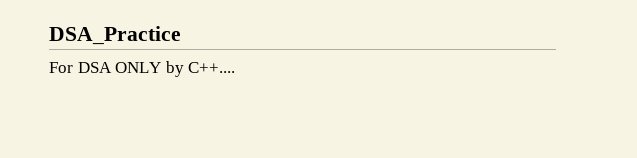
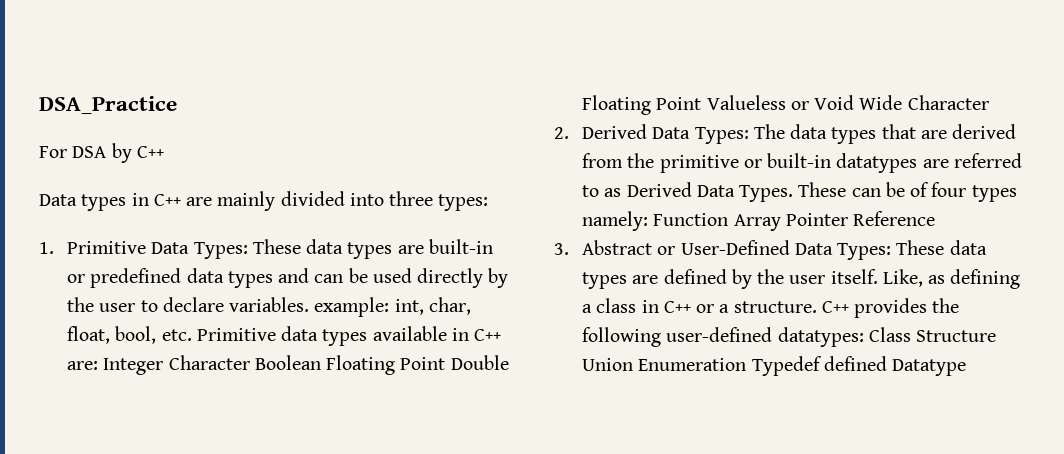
- For DSA ONLY by C++....
+ For DSA by C++
+ Data types in C++ are mainly divided into three types:
+ 1. Primitive Data Types: These data types are built-in or predefined data types and can be used directly by the user to declare variables. example: int, char, float, bool, etc. Primitive data types available in C++ are: Integer Character Boolean Floating Point Double Floating Point Valueless or Void Wide Character
+ 2. Derived Data Types: The data types that are derived from the primitive or built-in datatypes are referred to as Derived Data Types. These can be of four types namely: Function Array Pointer Reference
+ 3. Abstract or User-Defined Data Types: These data types are defined by the user itself. Like, as defining a class in C++ or a structure. C++ provides the following user-defined datatypes: Class Structure Union Enumeration Typedef defined Datatype

